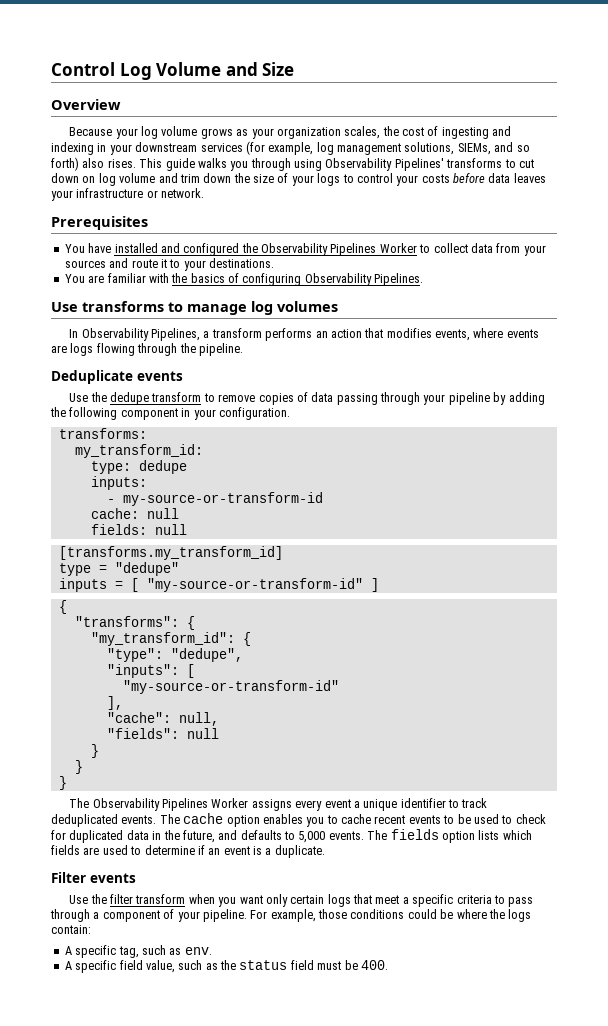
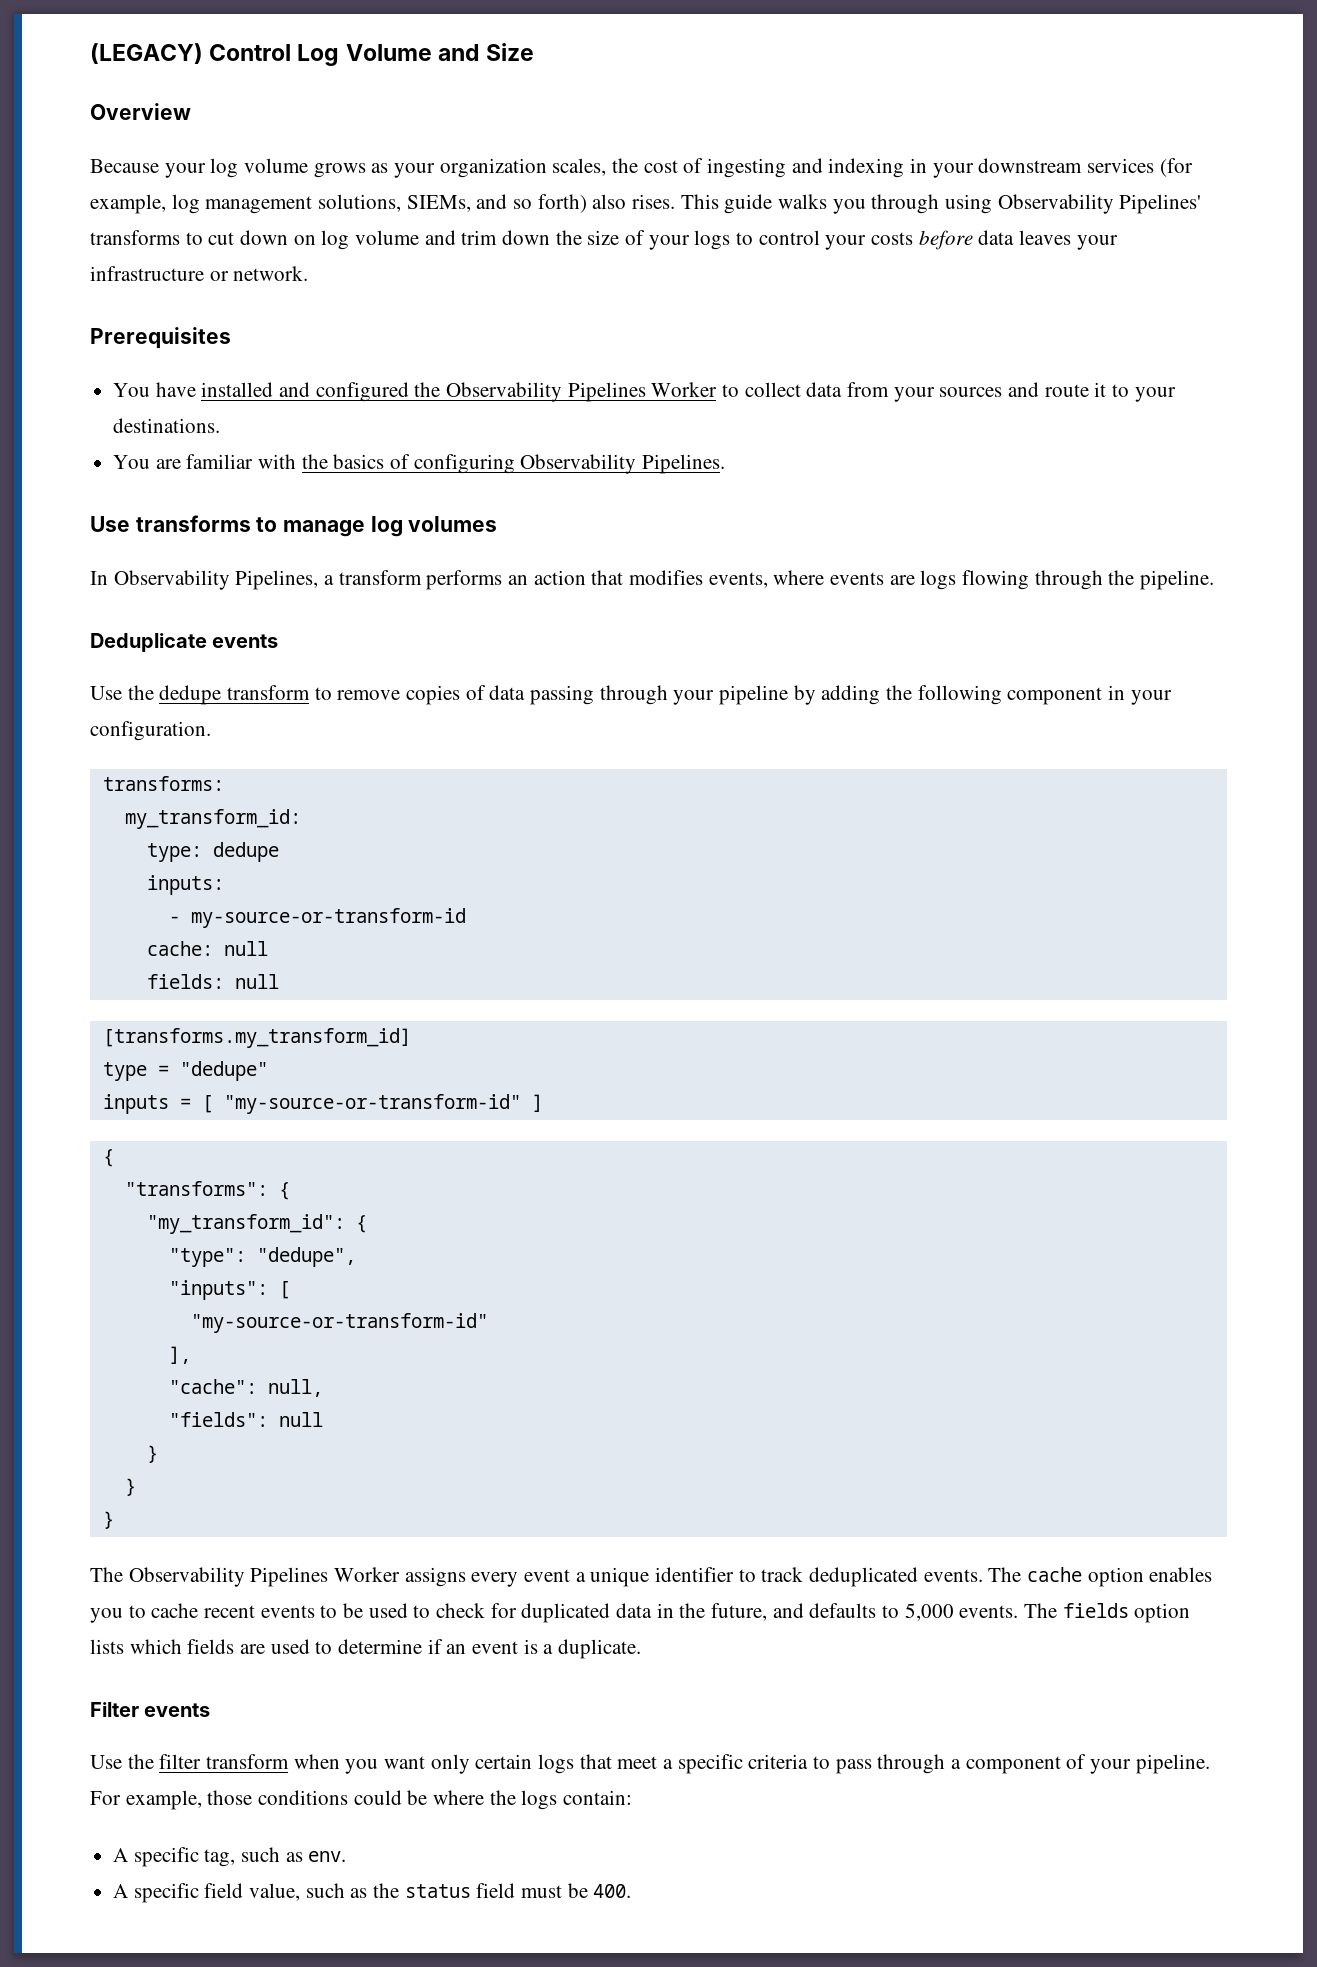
- Control Log Volume and Size
+ (LEGACY) Control Log Volume and Size

